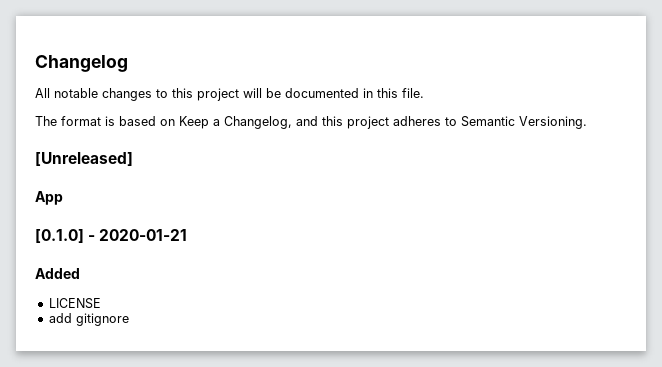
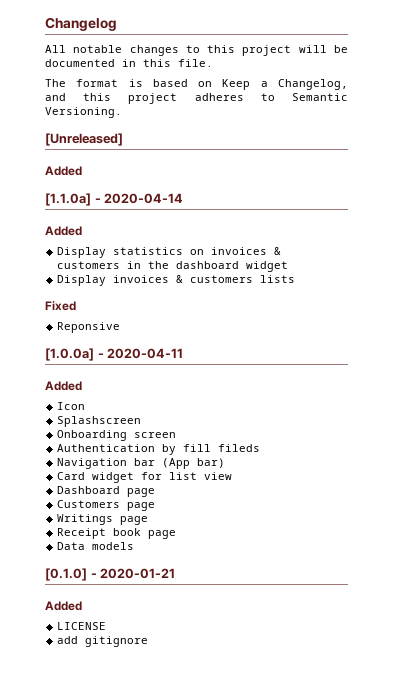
  [Unreleased]
- App
+ Added
+ [1.1.0a] - 2020-04-14
+ Added
+ Display statistics on invoices & customers in the dashboard widget
+ Display invoices & customers lists
+ Fixed
+ Reponsive
+ [1.0.0a] - 2020-04-11
+ Added
+ Icon
+ Splashscreen
+ Onboarding screen
+ Authentication by fill fileds
+ Navigation bar (App bar)
+ Card widget for list view
+ Dashboard page
+ Customers page
+ Writings page
+ Receipt book page
+ Data models

